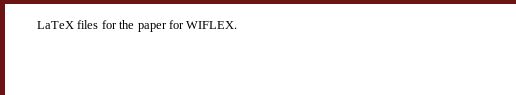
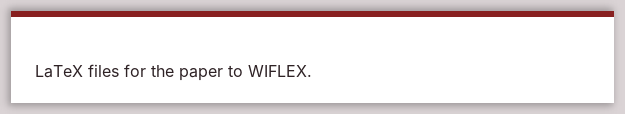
- LaTeX files for the paper for WIFLEX.
+ LaTeX files for the paper to WIFLEX.

